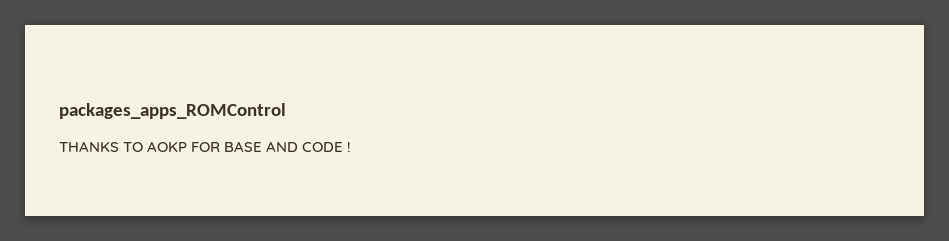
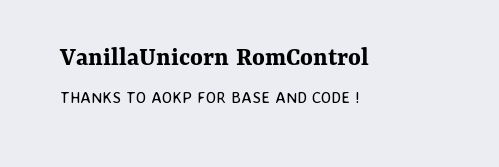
- packages_apps_ROMControl
+ VanillaUnicorn RomControl

